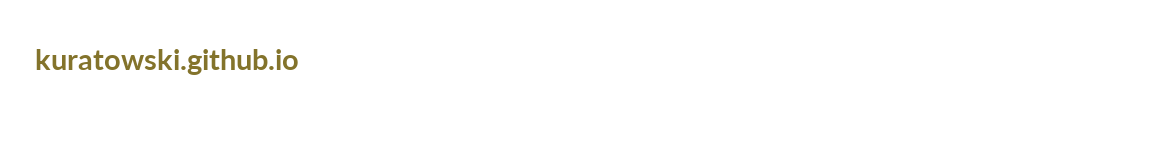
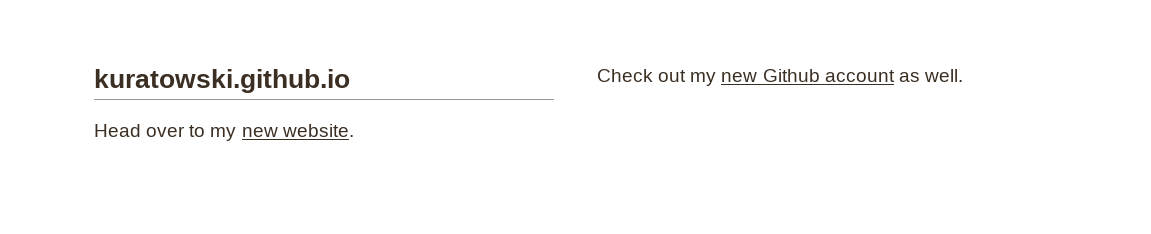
+ Head over to my new website.
+ Check out my new Github account as well.

